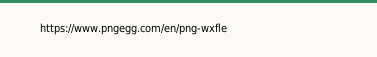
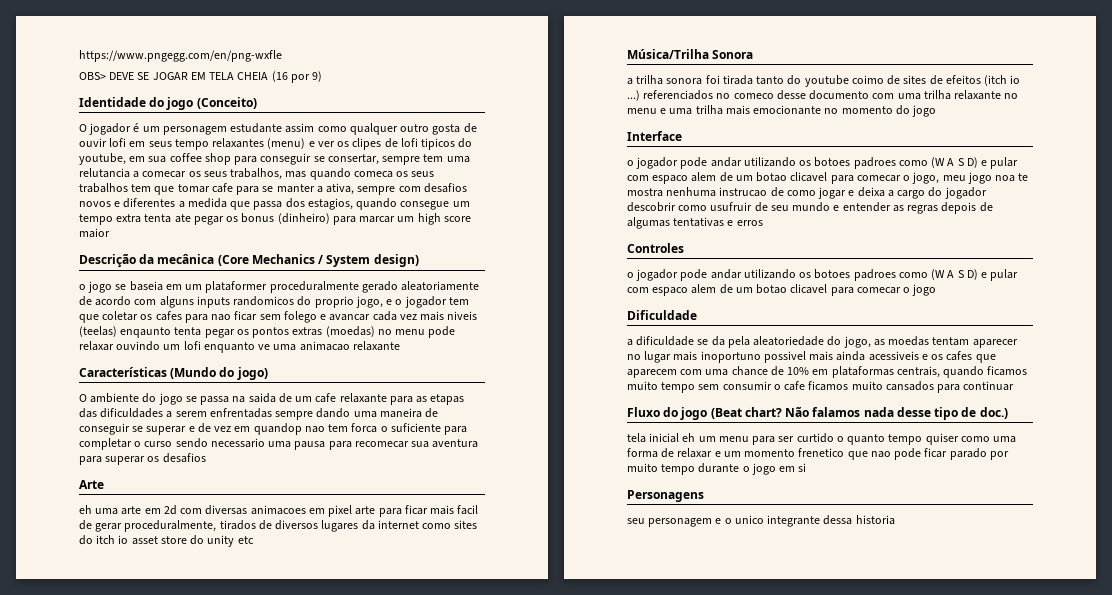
+ OBS> DEVE SE JOGAR EM TELA CHEIA (16 por 9)
+ Identidade do jogo (Conceito)
+ O jogador é um personagem estudante assim como qualquer outro gosta de ouvir lofi em seus tempo relaxantes (menu) e ver os clipes de lofi tipicos do youtube, em sua coffee shop para conseguir se consertar, sempre tem uma relutancia a comecar os seus trabalhos, mas quando comeca os seus trabalhos tem que tomar cafe para se manter a ativa, sempre com desafios novos e diferentes a medida que passa dos estagios, quando consegue um tempo extra tenta ate pegar os bonus (dinheiro) para marcar um high score maior
+ Descrição da mecânica (Core Mechanics / System design)
+ o jogo se baseia em um plataformer proceduralmente gerado aleatoriamente de acordo com alguns inputs randomicos do proprio jogo, e o jogador tem que coletar os cafes para nao ficar sem folego e avancar cada vez mais niveis (teelas) enqaunto tenta pegar os pontos extras (moedas) no menu pode relaxar ouvindo um lofi enquanto ve uma animacao relaxante
+ Características (Mundo do jogo)
+ O ambiente do jogo se passa na saida de um cafe relaxante para as etapas das dificuldades a serem enfrentadas sempre dando uma maneira de conseguir se superar e de vez em quandop nao tem forca o suficiente para completar o curso sendo necessario uma pausa para recomecar sua aventura para superar os desafios
+ Arte
+ eh uma arte em 2d com diversas animacoes em pixel arte para ficar mais facil de gerar proceduralmente, tirados de diversos lugares da internet como sites do itch io asset store do unity etc
+ Música/Trilha Sonora
+ a trilha sonora foi tirada tanto do youtube coimo de sites de efeitos (itch io ...) referenciados no comeco desse documento com uma trilha relaxante no menu e uma trilha mais emocionante no momento do jogo
+ Interface
+ o jogador pode andar utilizando os botoes padroes como (W A S D) e pular com espaco alem de um botao clicavel para comecar o jogo, meu jogo noa te mostra nenhuma instrucao de como jogar e deixa a cargo do jogador descobrir como usufruir de seu mundo e entender as regras depois de algumas tentativas e erros
+ Controles
+ o jogador pode andar utilizando os botoes padroes como (W A S D) e pular com espaco alem de um botao clicavel para comecar o jogo
+ Dificuldade
+ a dificuldade se da pela aleatoriedade do jogo, as moedas tentam aparecer no lugar mais inoportuno possivel mais ainda acessiveis e os cafes que aparecem com uma chance de 10% em plataformas centrais, quando ficamos muito tempo sem consumir o cafe ficamos muito cansados para continuar
+ Fluxo do jogo (Beat chart? Não falamos nada desse tipo de doc.)
+ tela inicial eh um menu para ser curtido o quanto tempo quiser como uma forma de relaxar e um momento frenetico que nao pode ficar parado por muito tempo durante o jogo em si
+ Personagens
+ seu personagem e o unico integrante dessa historia

